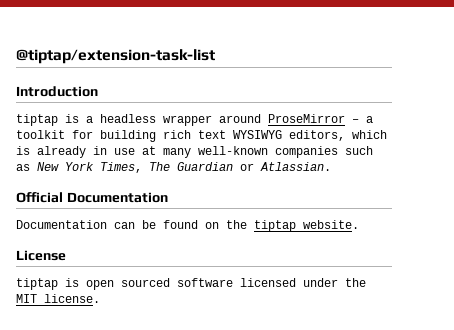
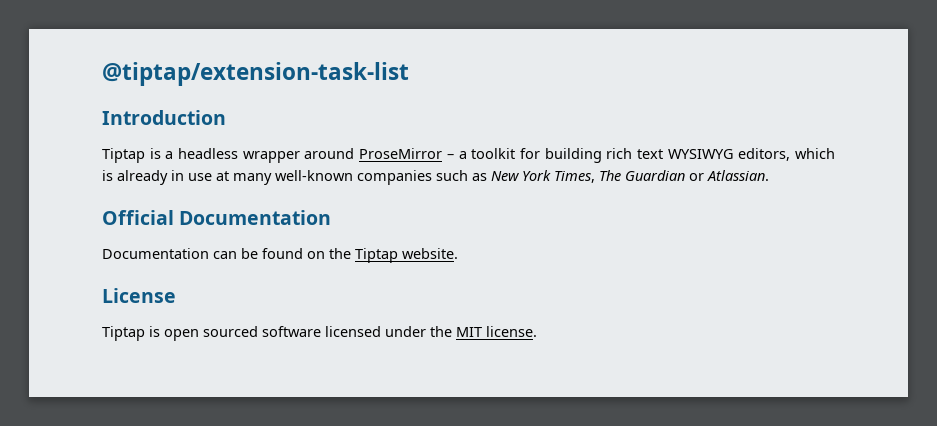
- tiptap is a headless wrapper around ProseMirror – a toolkit for building rich text WYSIWYG editors, which is already in use at many well-known companies such as New York Times, The Guardian or Atlassian.
+ Tiptap is a headless wrapper around ProseMirror – a toolkit for building rich text WYSIWYG editors, which is already in use at many well-known companies such as New York Times, The Guardian or Atlassian.
- Documentation can be found on the tiptap website.
+ Documentation can be found on the Tiptap website.
- tiptap is open sourced software licensed under the MIT license.
+ Tiptap is open sourced software licensed under the MIT license.

